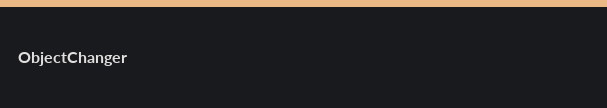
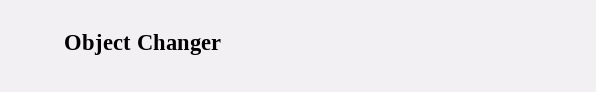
- ObjectChanger
+ Object Changer

